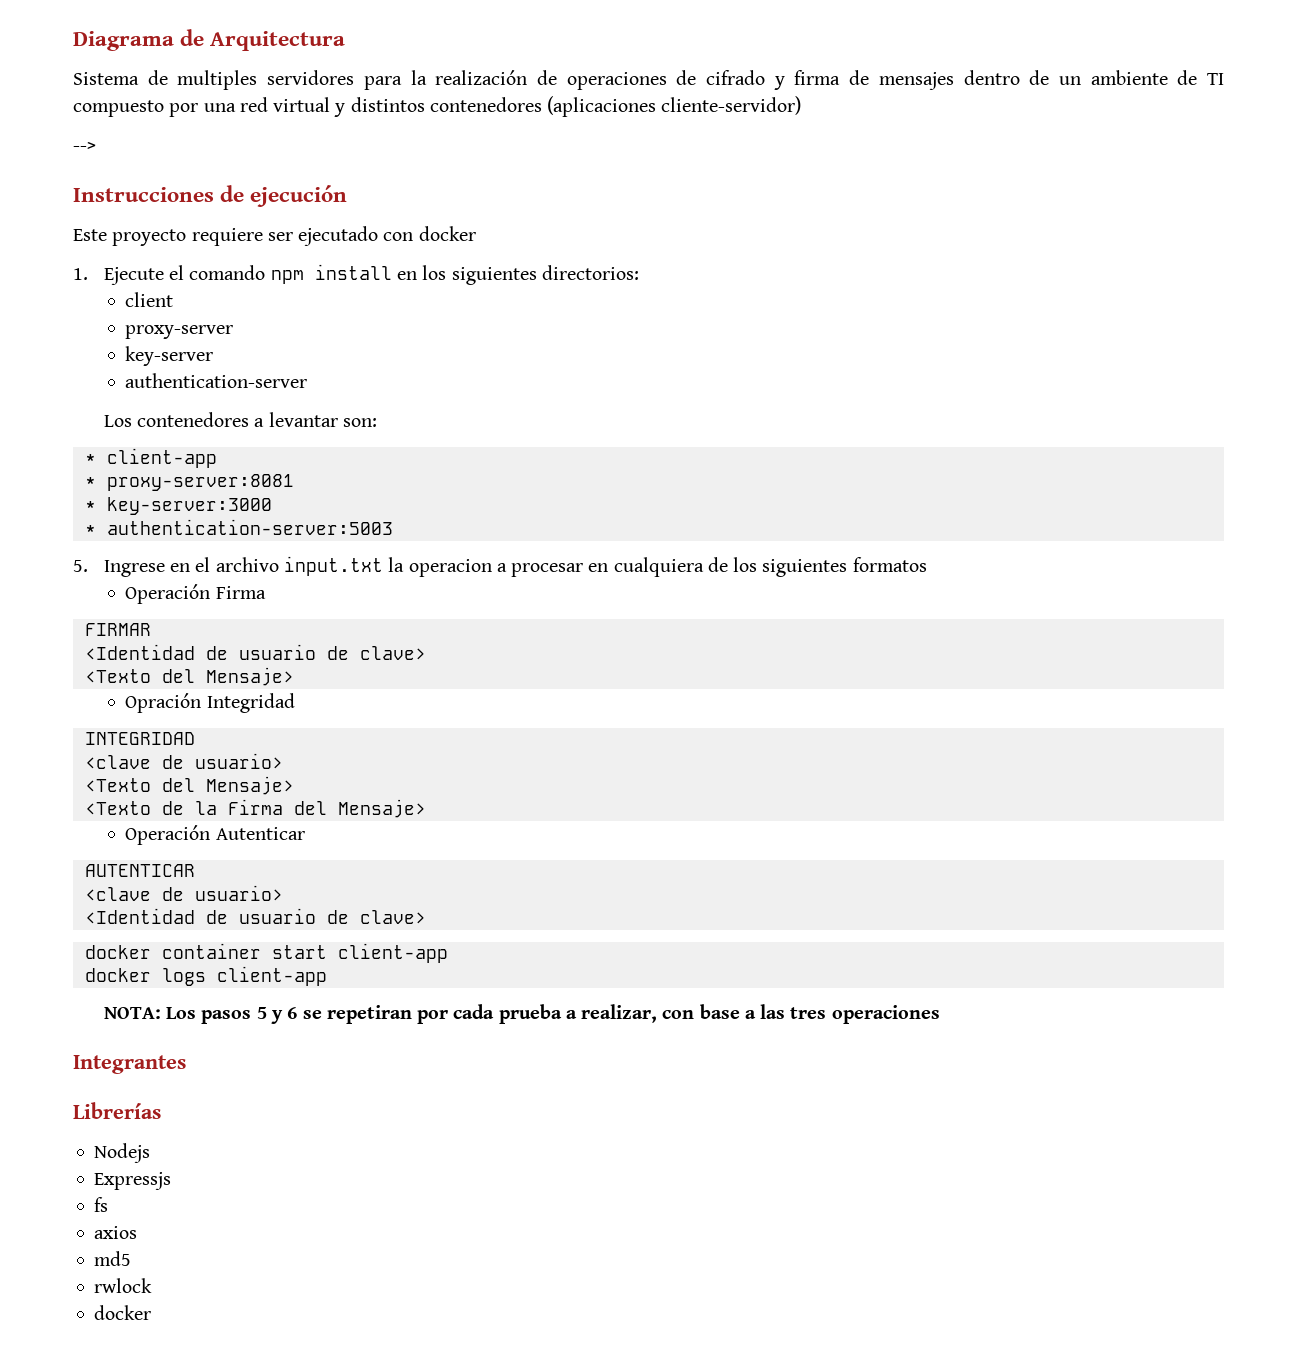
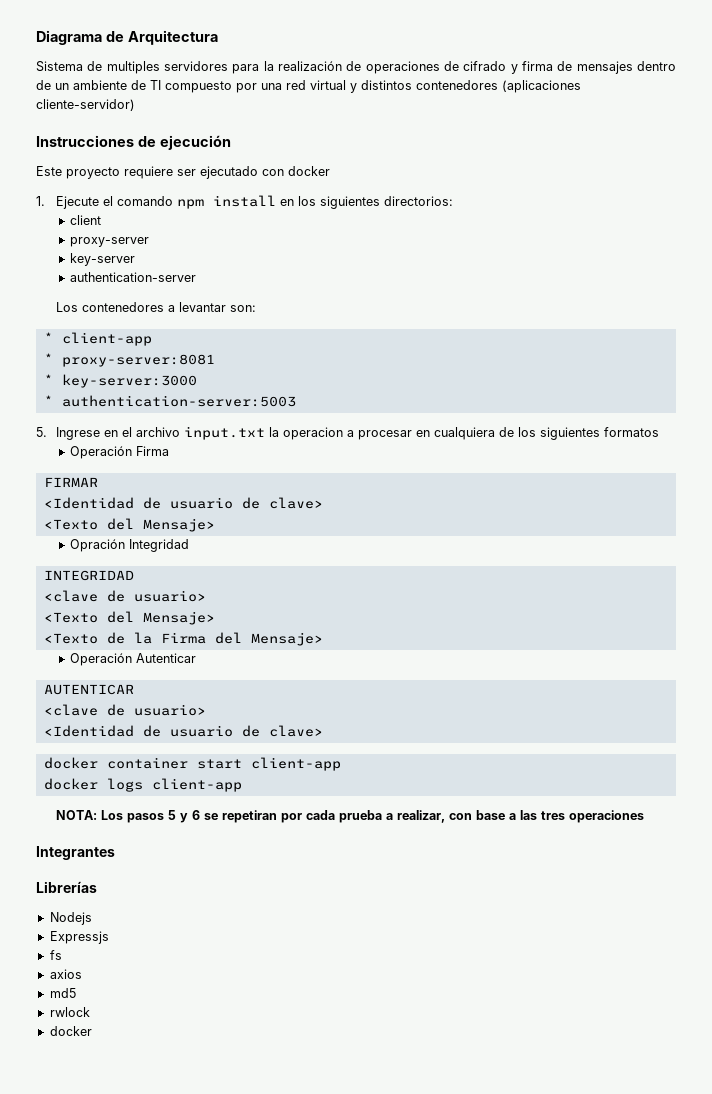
- -->

